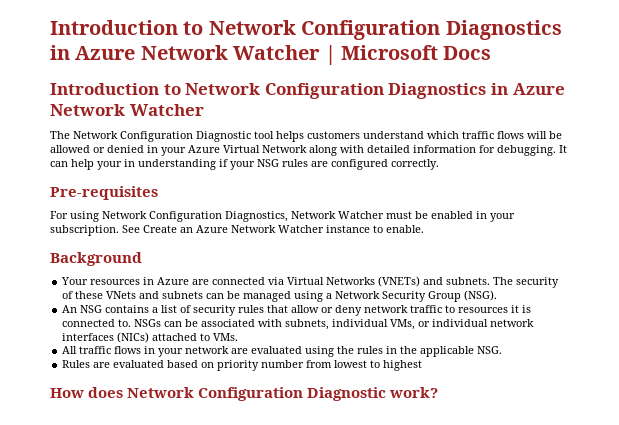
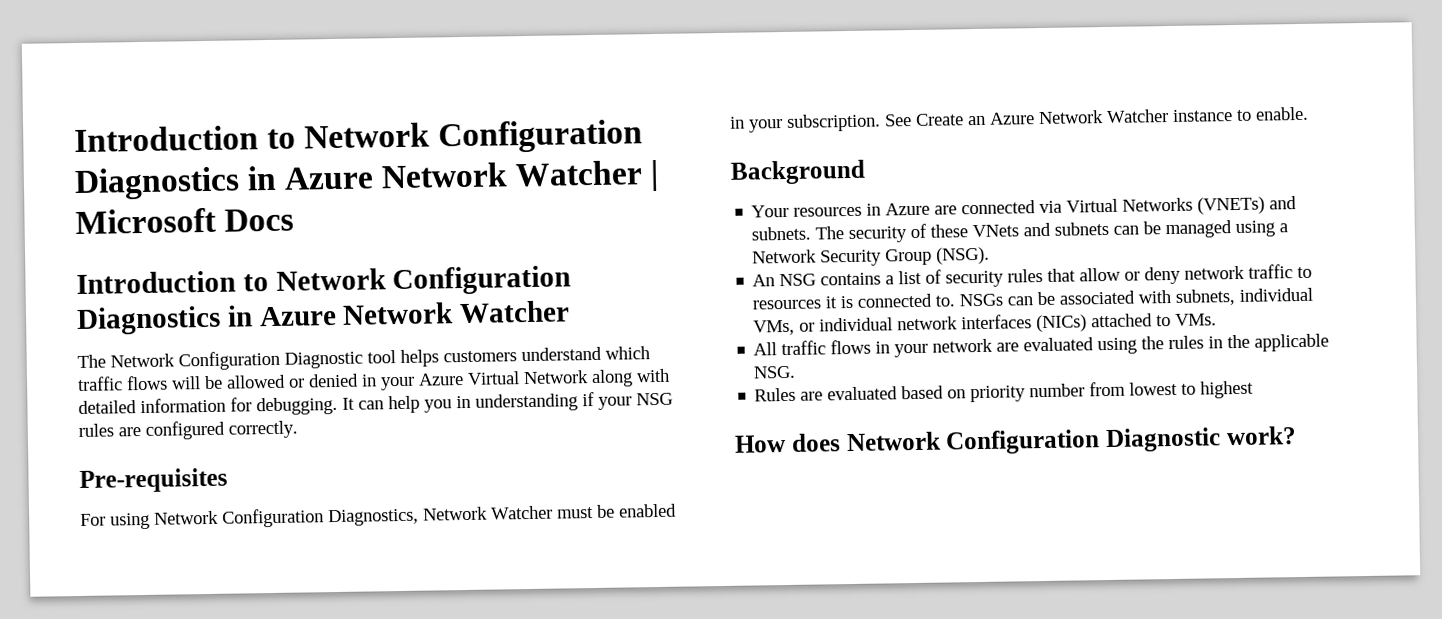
- It can help your in understanding if your NSG rules are configured correctly.
+ It can help you in understanding if your NSG rules are configured correctly.

